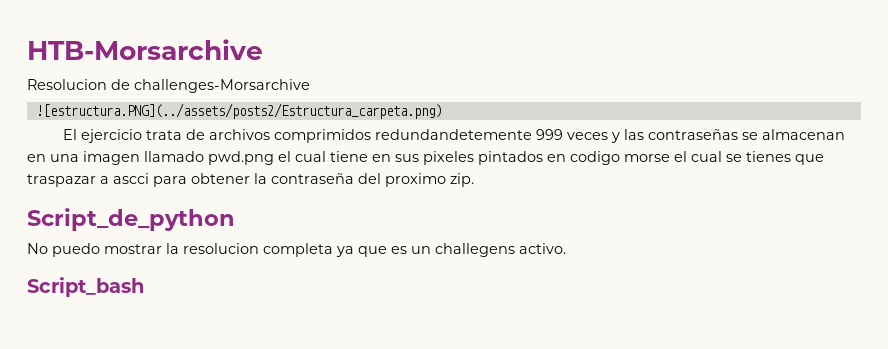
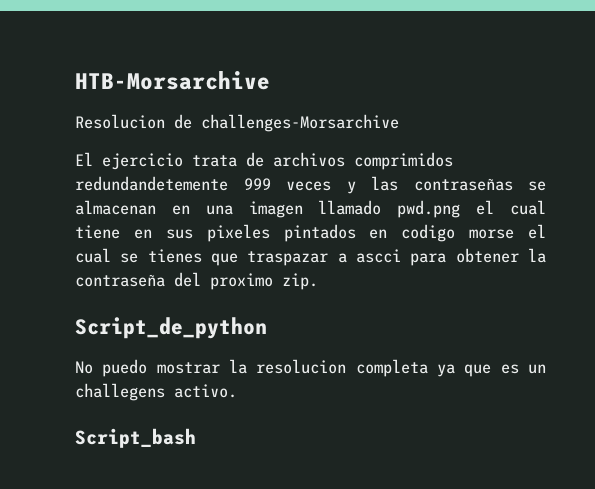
- ![estructura.PNG](../assets/posts2/Estructura_carpeta.png)

